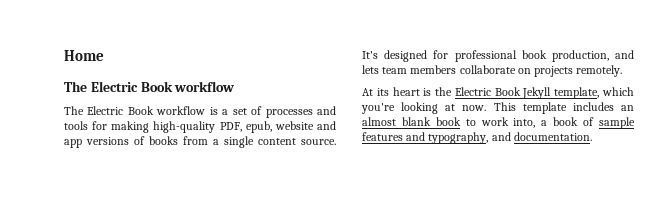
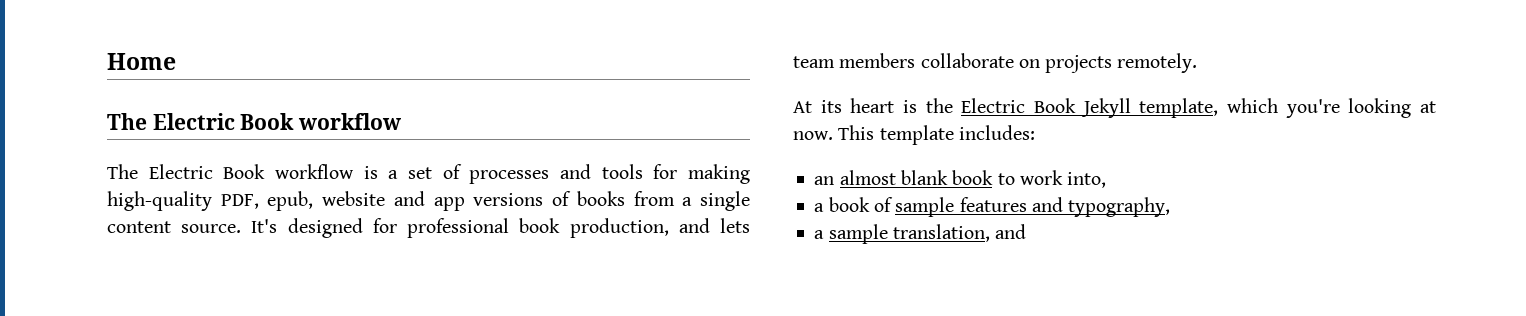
- This template includes an almost blank book to work into, a book of sample features and typography, and documentation.
+ This template includes:
+ an almost blank book to work into,
+ a book of sample features and typography,
+ a sample translation, and

